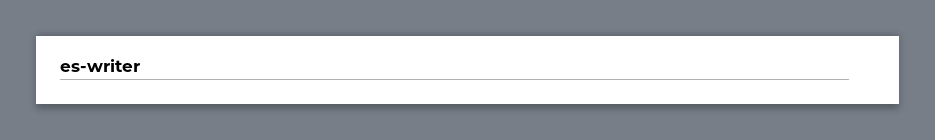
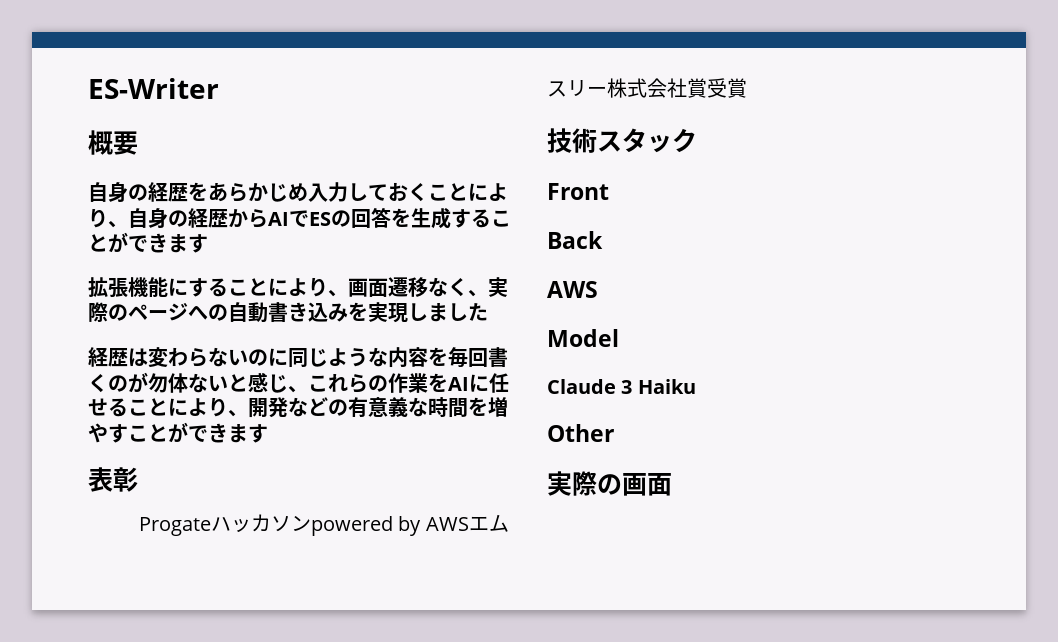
- es-writer
+ ES-Writer
+ 概要
+ 自身の経歴をあらかじめ入力しておくことにより、自身の経歴からAIでESの回答を生成することができます
+ 拡張機能にすることにより、画面遷移なく、実際のページへの自動書き込みを実現しました
+ 経歴は変わらないのに同じような内容を毎回書くのが勿体ないと感じ、これらの作業をAIに任せることにより、開発などの有意義な時間を増やすことができます
+ 表彰
+ Progateハッカソンpowered by AWSエムスリー株式会社賞受賞
+ 技術スタック
+ Front
+ Back
+ AWS
+ Model
+ Claude 3 Haiku
+ Other
+ 実際の画面

